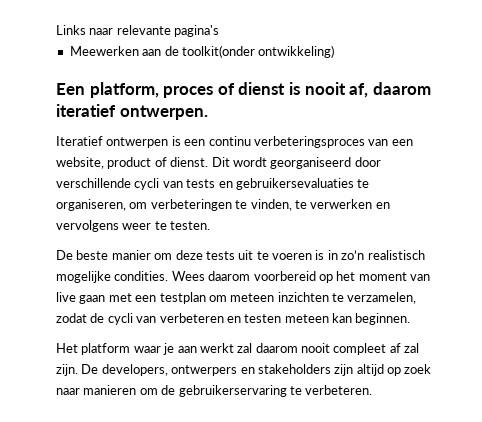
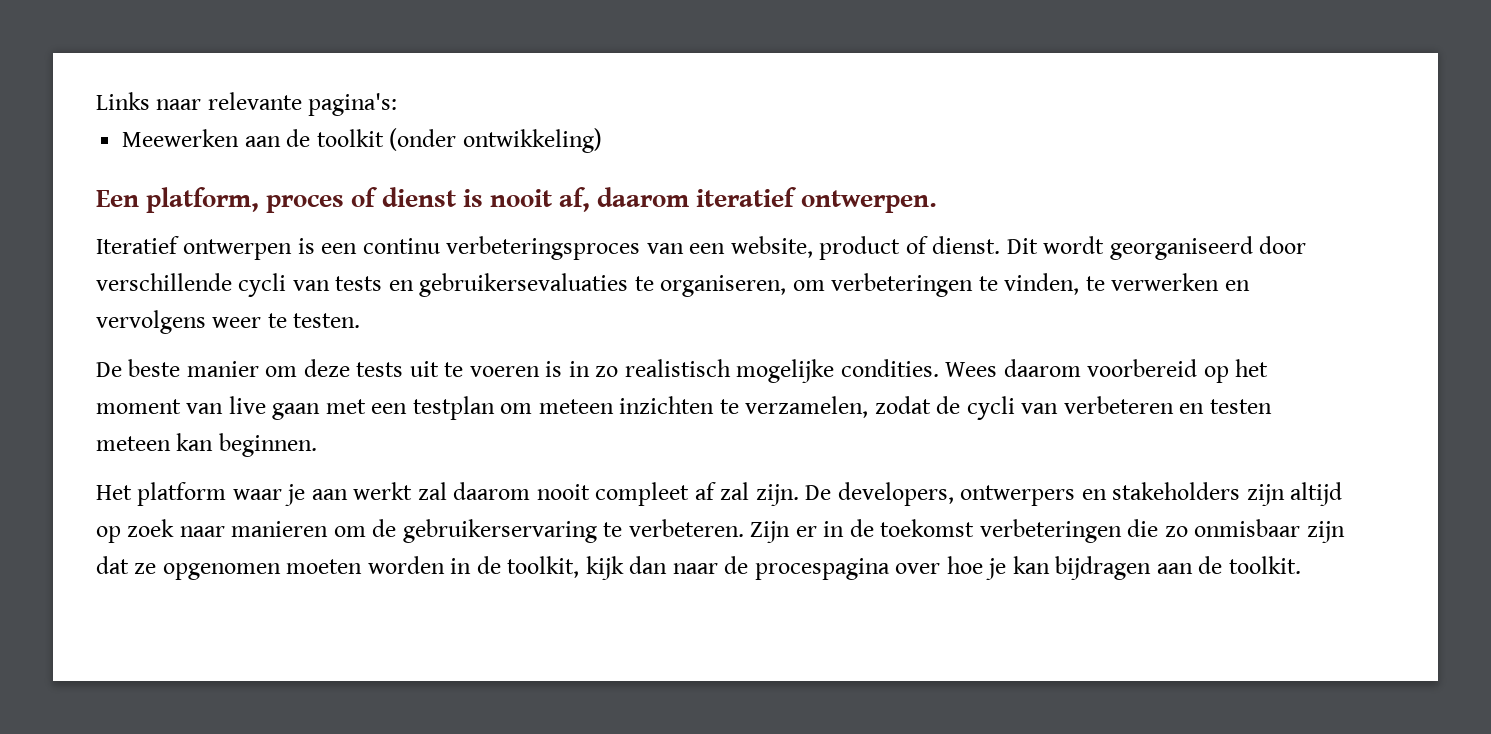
- Links naar relevante pagina's
+ Links naar relevante pagina's:
- Meewerken aan de toolkit(onder ontwikkeling)
+ Meewerken aan de toolkit (onder ontwikkeling)
- De beste manier om deze tests uit te voeren is in zo’n realistisch mogelijke condities.
+ De beste manier om deze tests uit te voeren is in zo realistisch mogelijke condities.
+ Zijn er in de toekomst verbeteringen die zo onmisbaar zijn dat ze opgenomen moeten worden in de toolkit, kijk dan naar de procespagina over hoe je kan bijdragen aan de toolkit.

